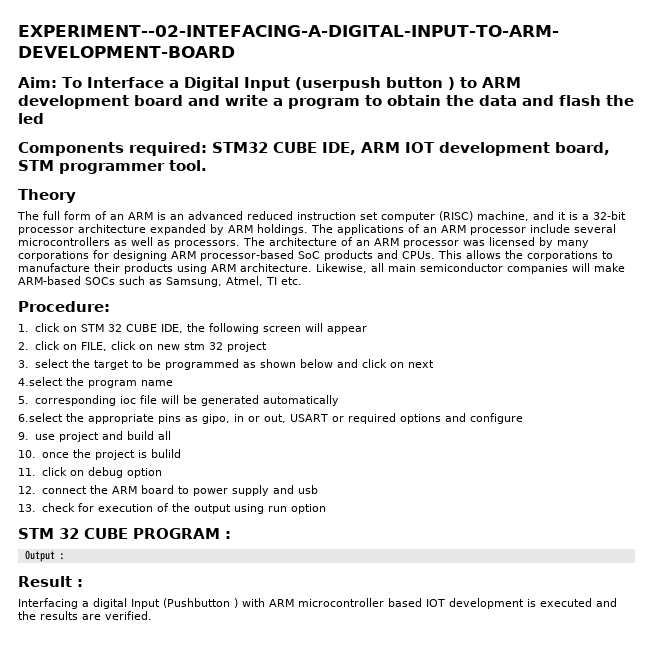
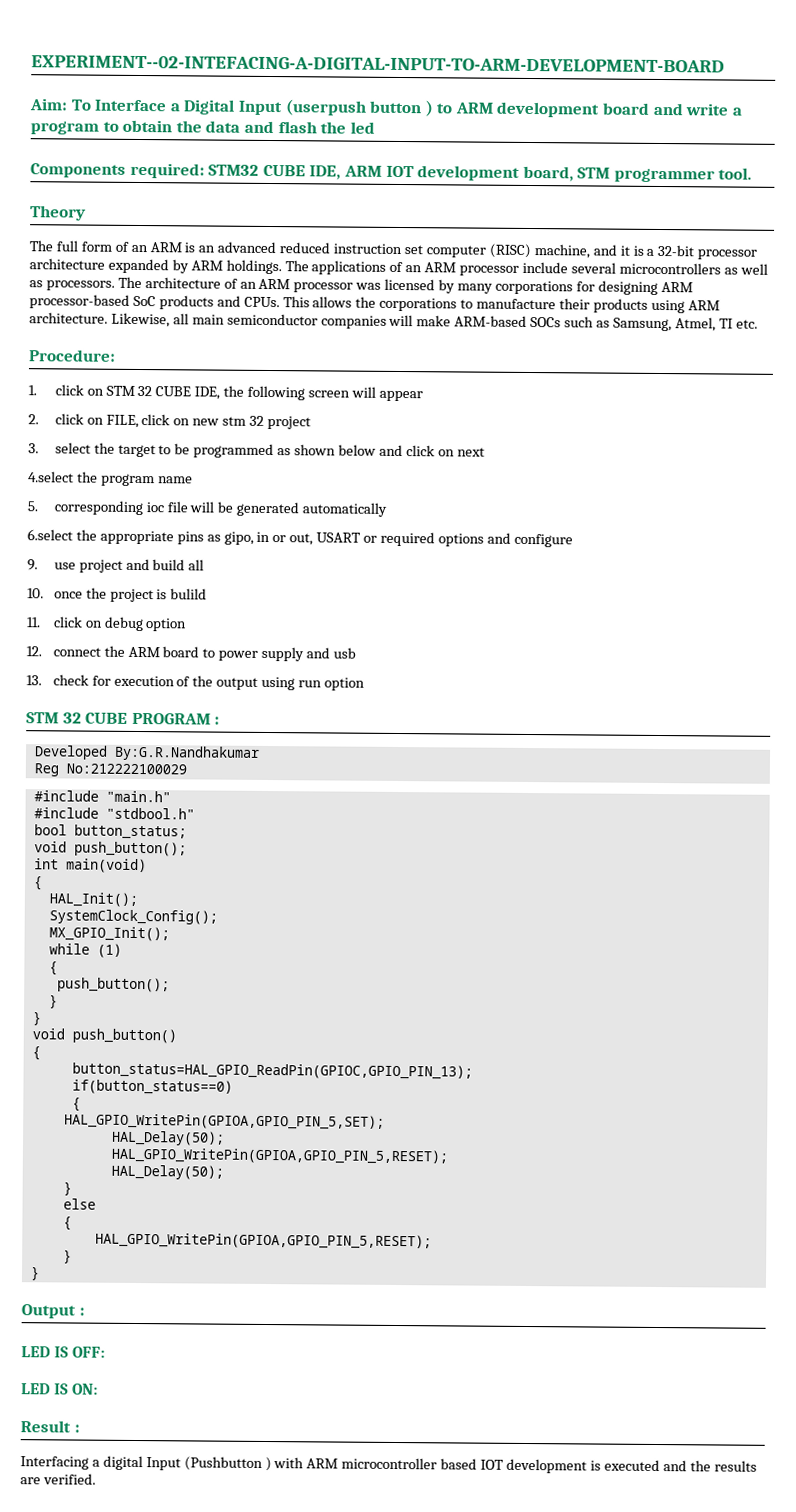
+ Developed By:G.R.Nandhakumar
+ Reg No:212222100029
+ #include "main.h"
+ #include "stdbool.h"
+ bool button_status;
+ void push_button();
+ int main(void)
+ {
+ HAL_Init();
+ SystemClock_Config();
+ MX_GPIO_Init();
+ while (1)
+ {
+ push_button();
+ }
+ }
+ void push_button()
+ {
+ button_status=HAL_GPIO_ReadPin(GPIOC,GPIO_PIN_13);
+ if(button_status==0)
+ {
+ HAL_GPIO_WritePin(GPIOA,GPIO_PIN_5,SET);
+ HAL_Delay(50);
+ HAL_GPIO_WritePin(GPIOA,GPIO_PIN_5,RESET);
+ HAL_Delay(50);
+ }
+ else
+ {
+ HAL_GPIO_WritePin(GPIOA,GPIO_PIN_5,RESET);
+ }
+ }
  Output :
+ LED IS OFF:
+ LED IS ON:

